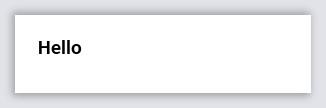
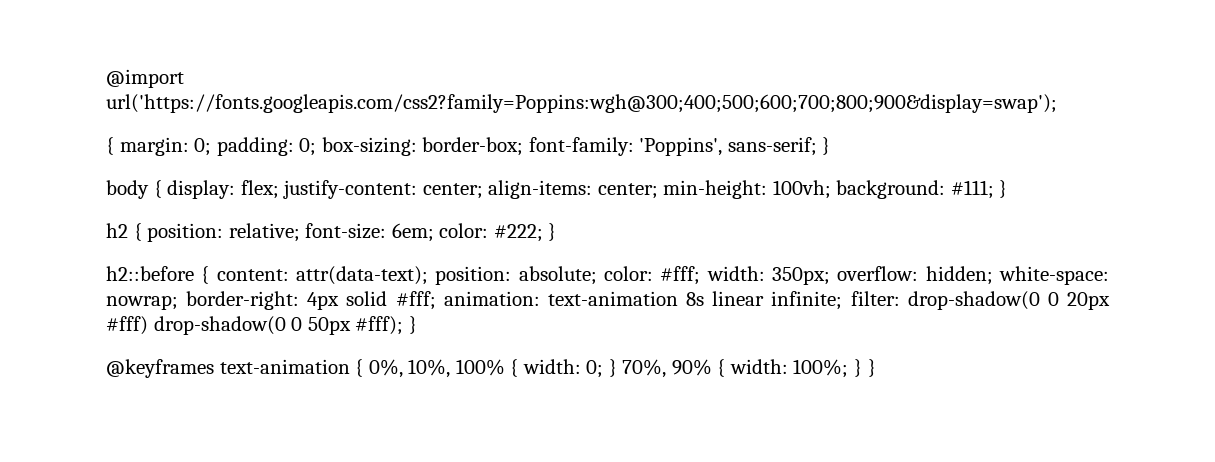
- Hello
+ @import url('https://fonts.googleapis.com/css2?family=Poppins:wgh@300;400;500;600;700;800;900&display=swap');
+ { margin: 0; padding: 0; box-sizing: border-box; font-family: 'Poppins', sans-serif; }
+ body { display: flex; justify-content: center; align-items: center; min-height: 100vh; background: #111; }
+ h2 { position: relative; font-size: 6em; color: #222; }
+ h2::before { content: attr(data-text); position: absolute; color: #fff; width: 350px; overflow: hidden; white-space: nowrap; border-right: 4px solid #fff; animation: text-animation 8s linear infinite; filter: drop-shadow(0 0 20px #fff) drop-shadow(0 0 50px #fff); }
+ @keyframes text-animation { 0%, 10%, 100% { width: 0; } 70%, 90% { width: 100%; } }

